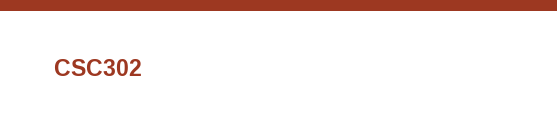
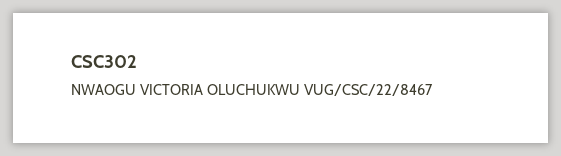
+ NWAOGU VICTORIA OLUCHUKWU VUG/CSC/22/8467

